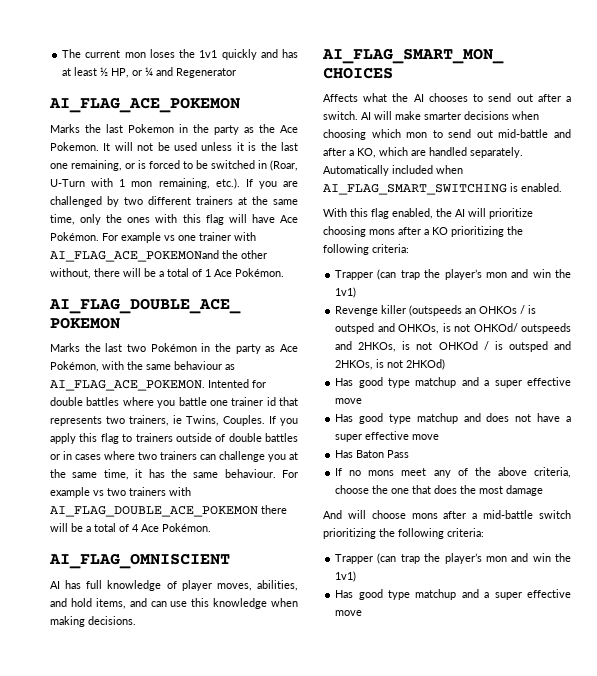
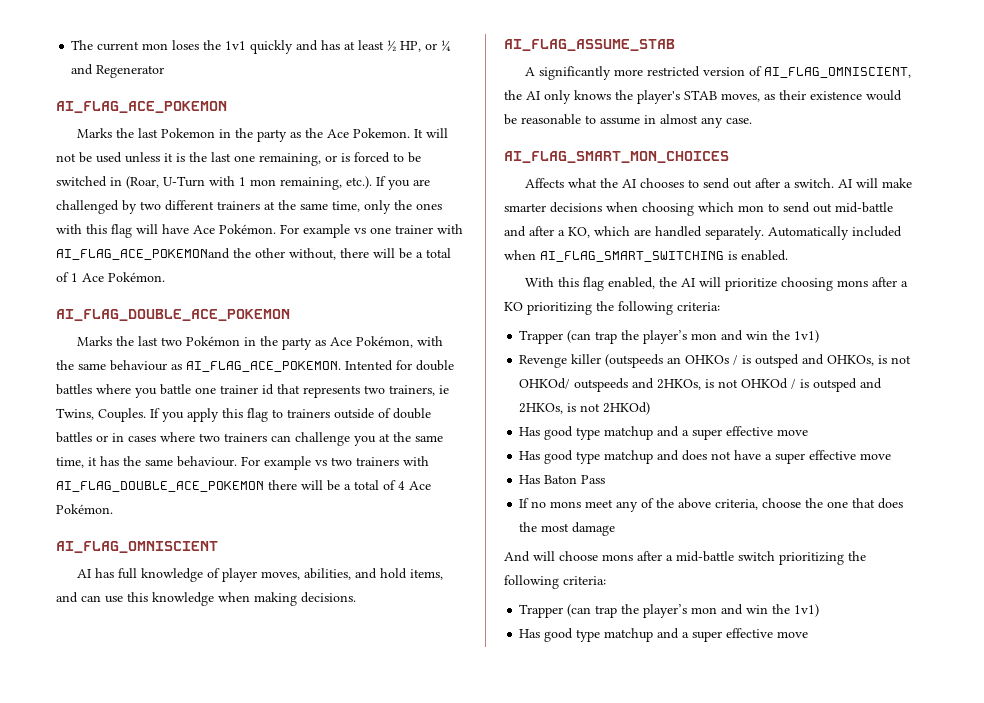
+ AI_FLAG_ASSUME_STAB
+ A significantly more restricted version of AI_FLAG_OMNISCIENT, the AI only knows the player's STAB moves, as their existence would be reasonable to assume in almost any case.

